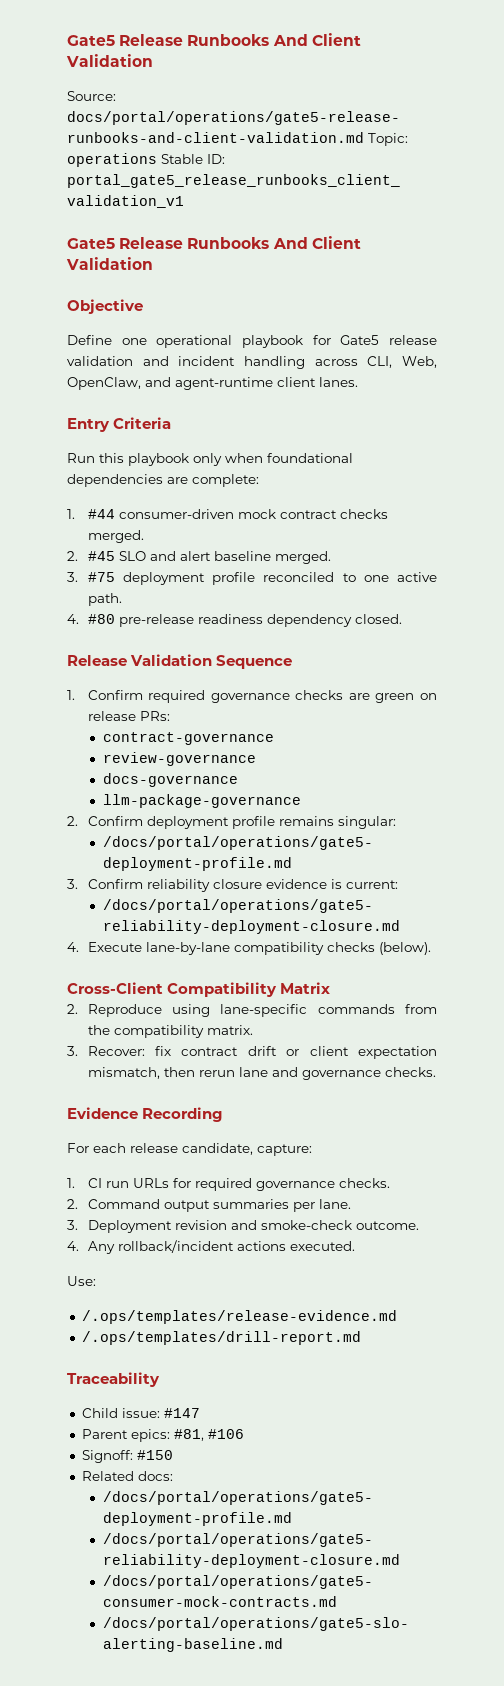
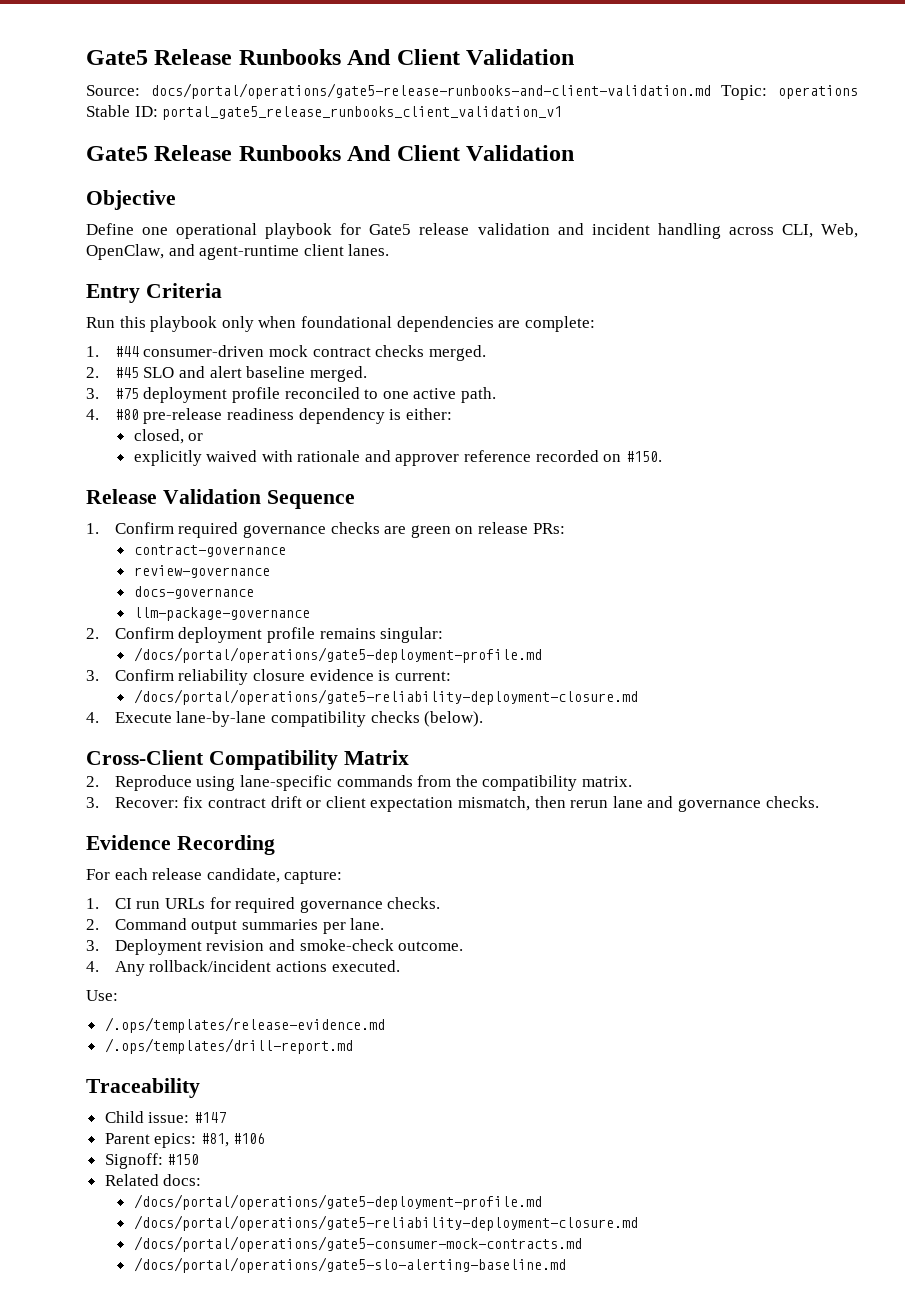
- 4. #80 pre-release readiness dependency closed.
+ 4. #80 pre-release readiness dependency is either:
+ closed, or
+ explicitly waived with rationale and approver reference recorded on #150.

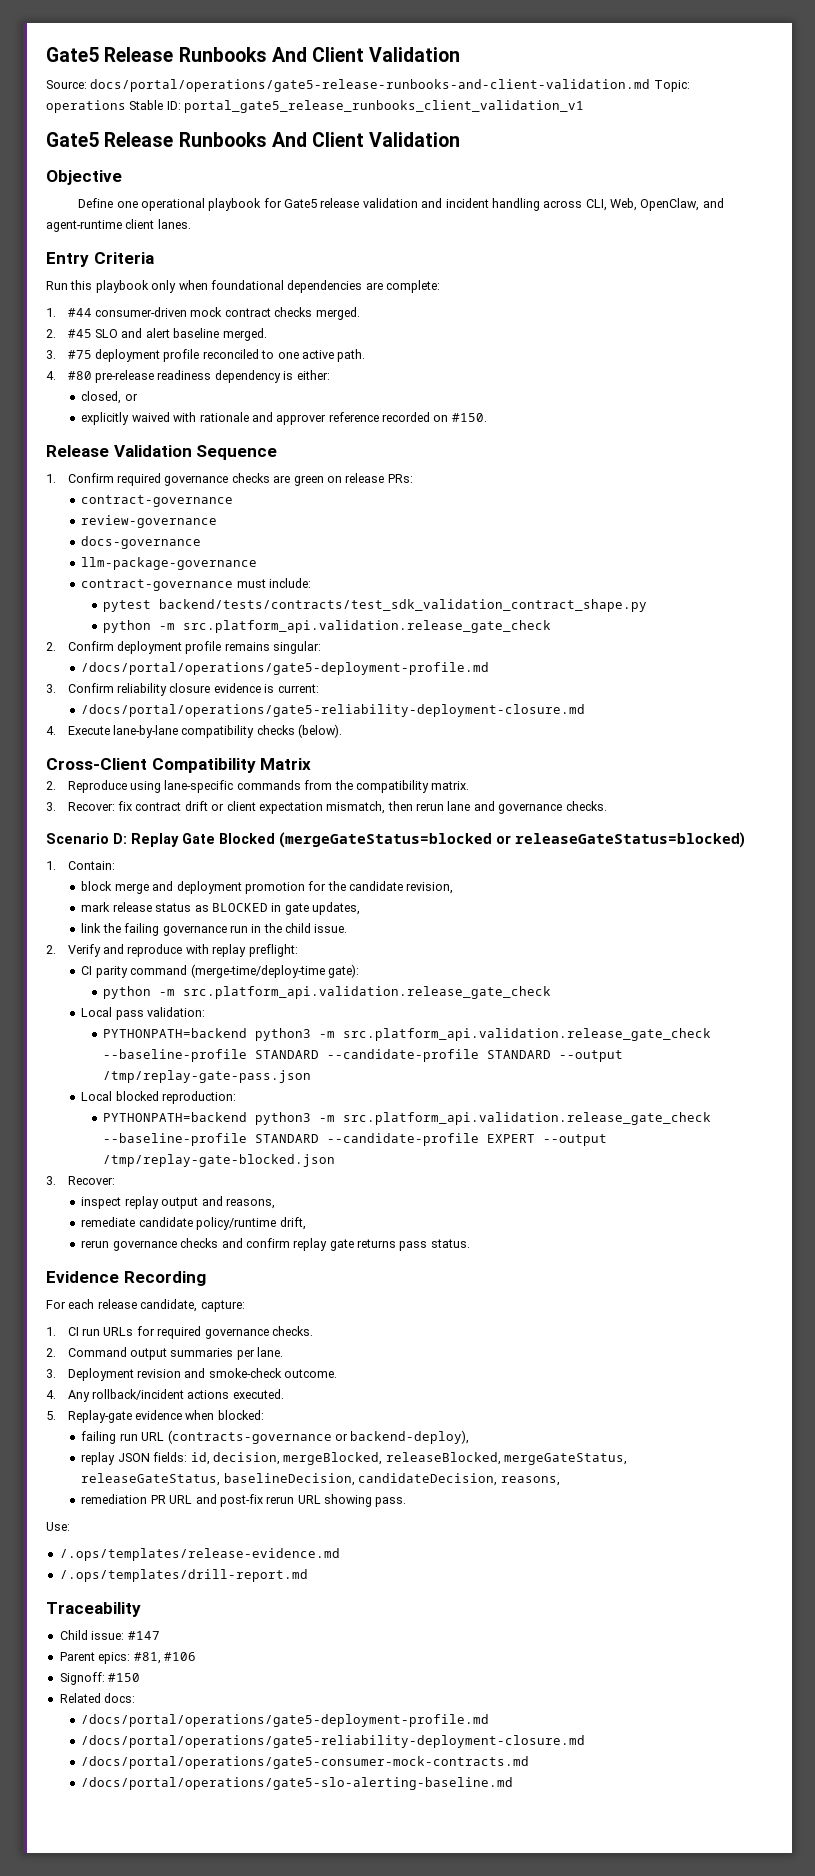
+ contract-governance must include:
+ pytest backend/tests/contracts/test_sdk_validation_contract_shape.py
+ python -m src.platform_api.validation.release_gate_check
+ Scenario D: Replay Gate Blocked (mergeGateStatus=blocked or releaseGateStatus=blocked)
+ 1. Contain:
+ block merge and deployment promotion for the candidate revision,
+ mark release status as BLOCKED in gate updates,
+ link the failing governance run in the child issue.
+ 2. Verify and reproduce with replay preflight:
+ CI parity command (merge-time/deploy-time gate):
+ python -m src.platform_api.validation.release_gate_check
+ Local pass validation:
+ PYTHONPATH=backend python3 -m src.platform_api.validation.release_gate_check --baseline-profile STANDARD --candidate-profile STANDARD --output /tmp/replay-gate-pass.json
+ Local blocked reproduction:
+ PYTHONPATH=backend python3 -m src.platform_api.validation.release_gate_check --baseline-profile STANDARD --candidate-profile EXPERT --output /tmp/replay-gate-blocked.json
+ 3. Recover:
+ inspect replay output and reasons,
+ remediate candidate policy/runtime drift,
+ rerun governance checks and confirm replay gate returns pass status.
+ 5. Replay-gate evidence when blocked:
+ failing run URL (contracts-governance or backend-deploy),
+ replay JSON fields: id, decision, mergeBlocked, releaseBlocked, mergeGateStatus, releaseGateStatus, baselineDecision, candidateDecision, reasons,
+ remediation PR URL and post-fix rerun URL showing pass.

